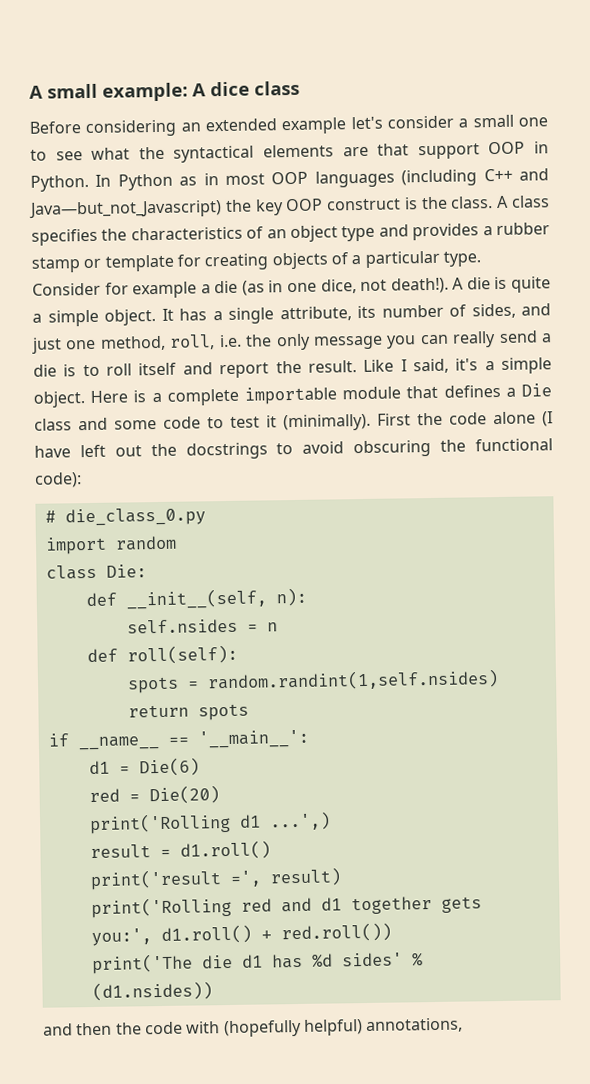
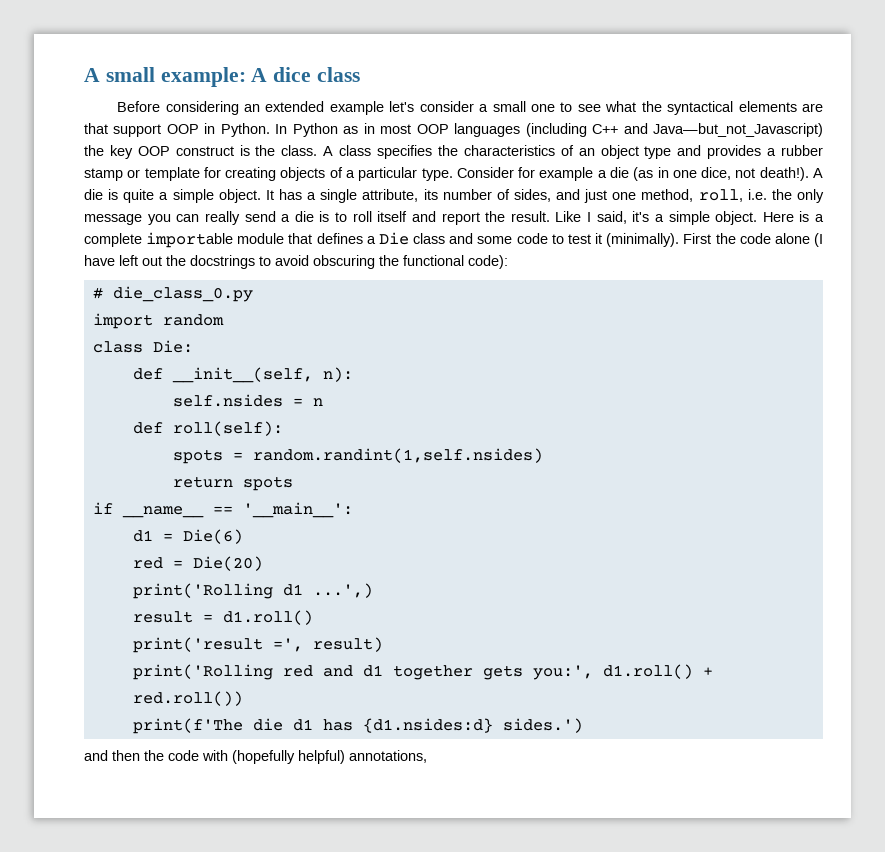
- print('The die d1 has %d sides' % (d1.nsides))
+ print(f'The die d1 has {d1.nsides:d} sides.')

